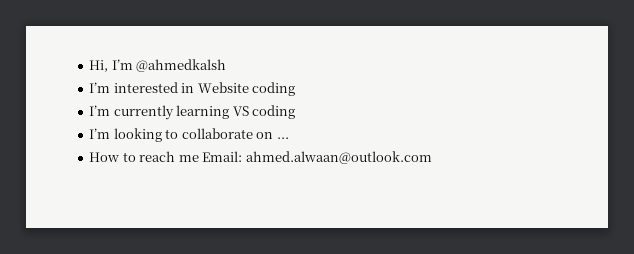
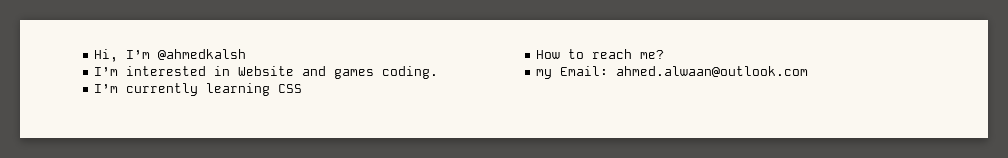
- I’m interested in Website coding
+ I’m interested in Website and games coding.
- I’m currently learning VS coding
- I’m looking to collaborate on ...
+ I’m currently learning CSS
- How to reach me Email: ahmed.alwaan@outlook.com
+ How to reach me?
+ my Email: ahmed.alwaan@outlook.com

